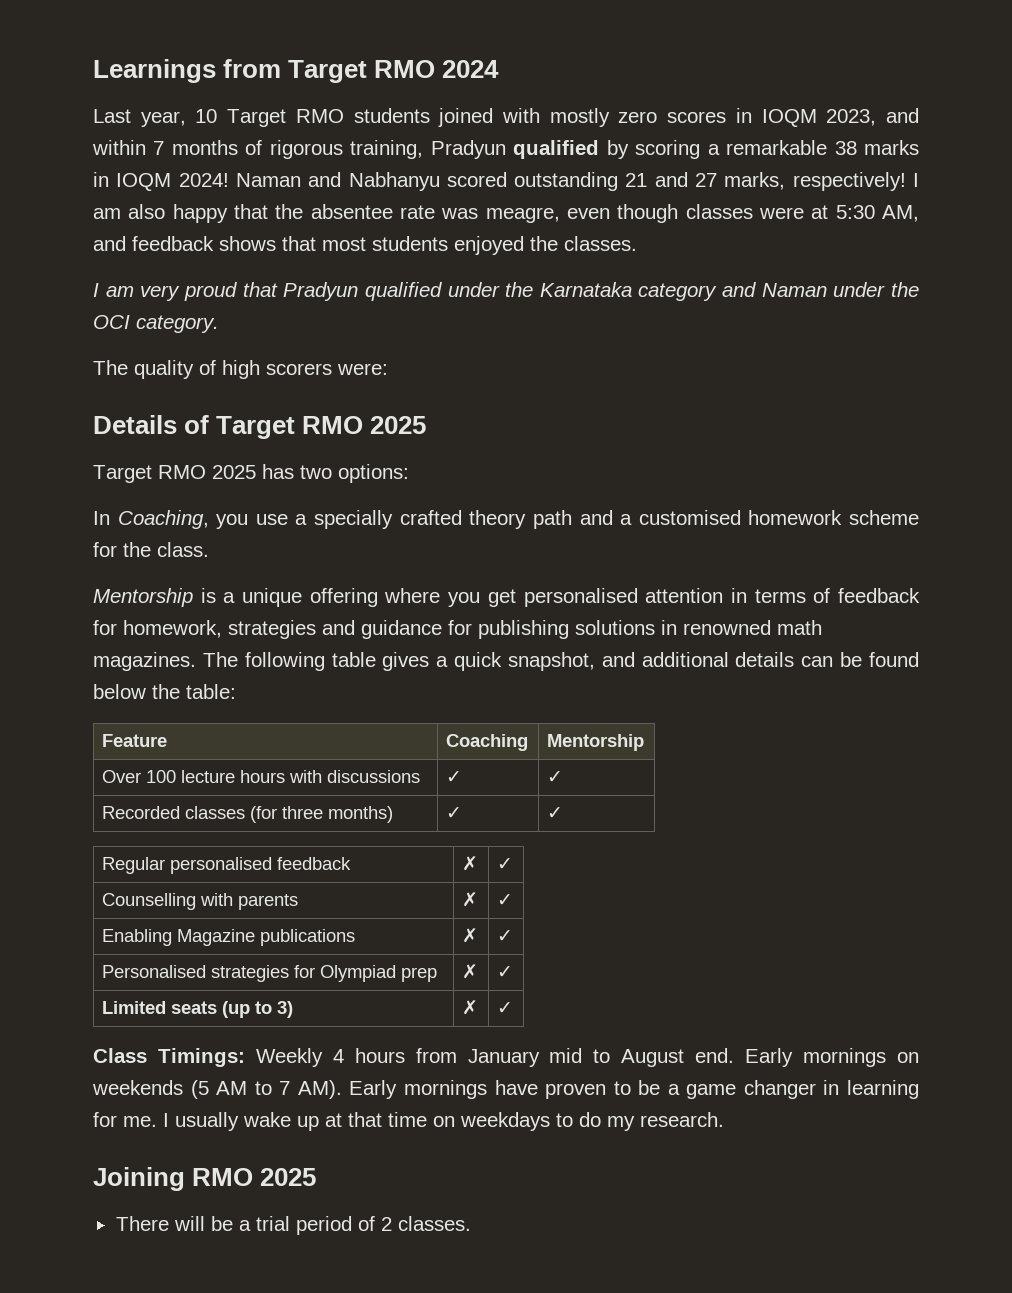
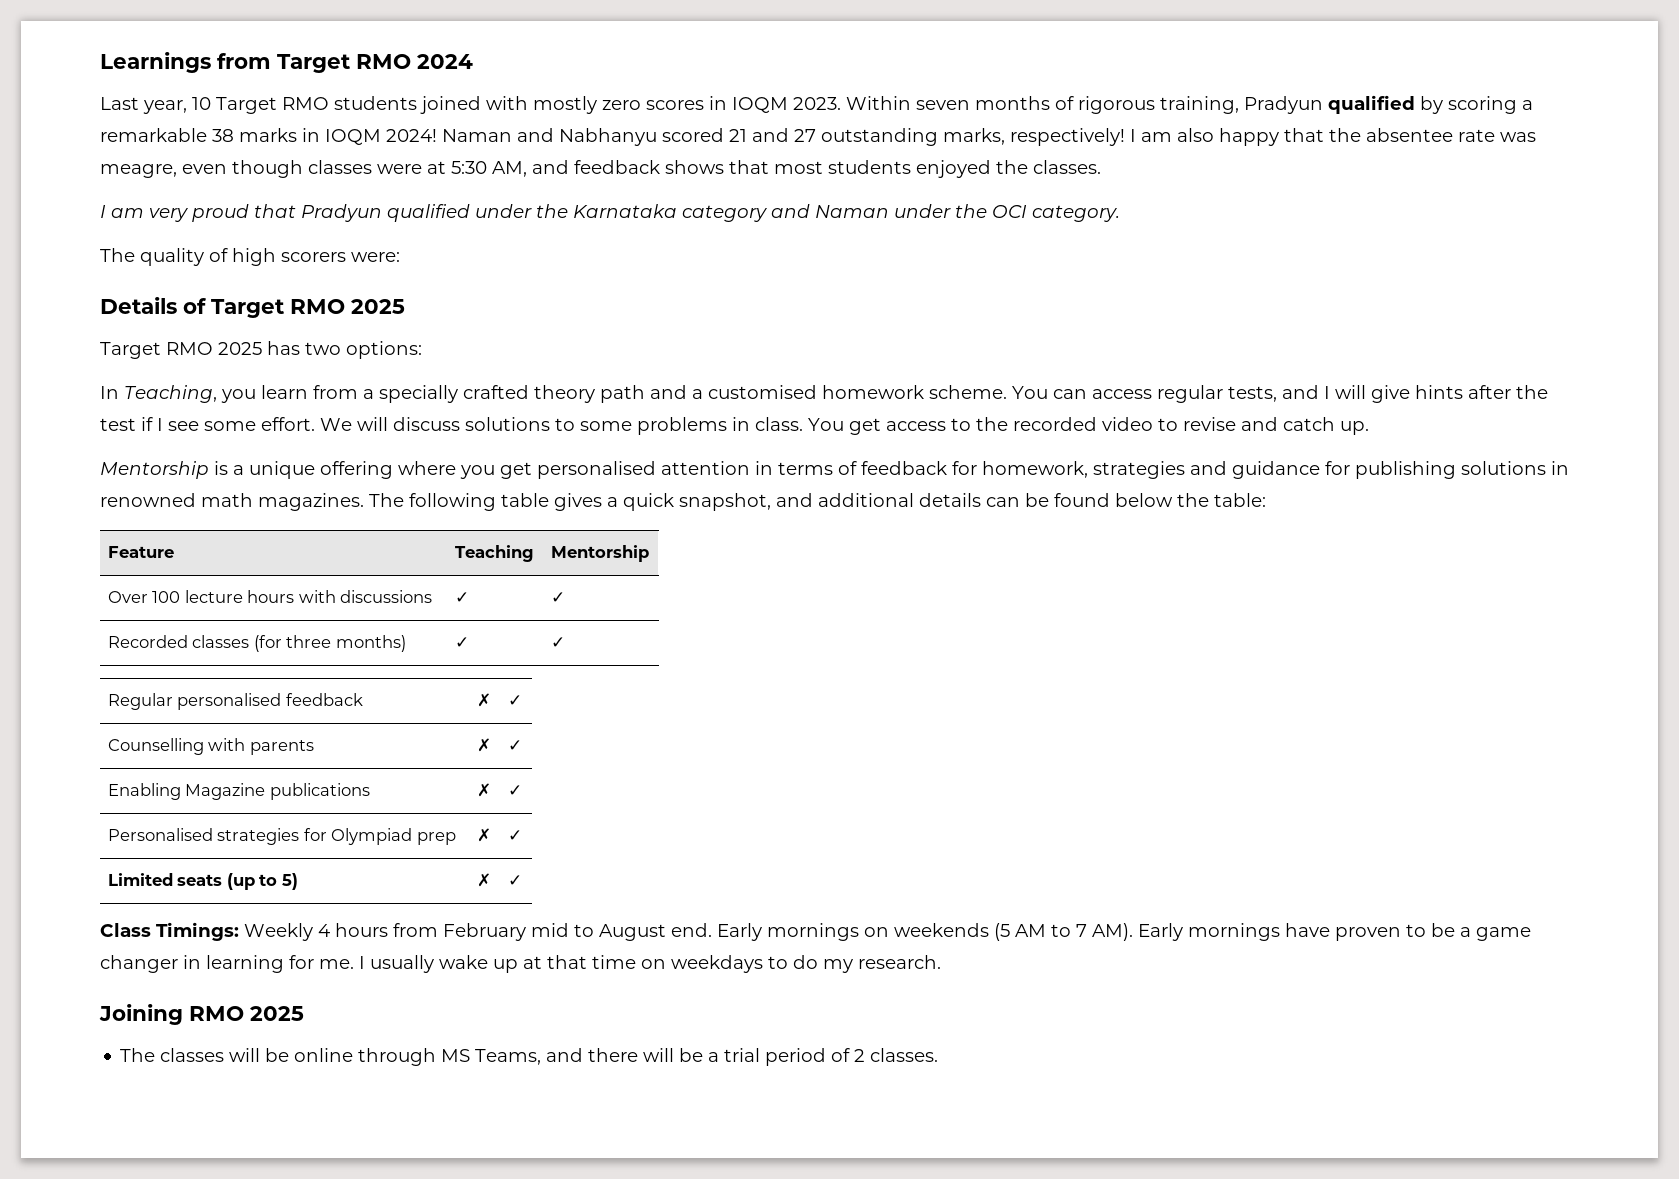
- Last year, 10 Target RMO students joined with mostly zero scores in IOQM 2023, and within 7 months of rigorous training, Pradyun qualified by scoring a remarkable 38 marks in IOQM 2024!
+ Last year, 10 Target RMO students joined with mostly zero scores in IOQM 2023. Within seven months of rigorous training, Pradyun qualified by scoring a remarkable 38 marks in IOQM 2024!
- Naman and Nabhanyu scored outstanding 21 and 27 marks, respectively!
+ Naman and Nabhanyu scored 21 and 27 outstanding marks, respectively!
- In Coaching, you use a specially crafted theory path and a customised homework scheme for the class.
+ In Teaching, you learn from a specially crafted theory path and a customised homework scheme. You can access regular tests, and I will give hints after the test if I see some effort. We will discuss solutions to some problems in class. You get access to the recorded video to revise and catch up.
- Feature | Coaching | Mentorship
+ Feature | Teaching | Mentorship
- Limited seats (up to 3) | ✗ | ✓
+ Limited seats (up to 5) | ✗ | ✓
- Class Timings: Weekly 4 hours from January mid to August end.
+ Class Timings: Weekly 4 hours from February mid to August end.
- There will be a trial period of 2 classes.
+ The classes will be online through MS Teams, and there will be a trial period of 2 classes.

